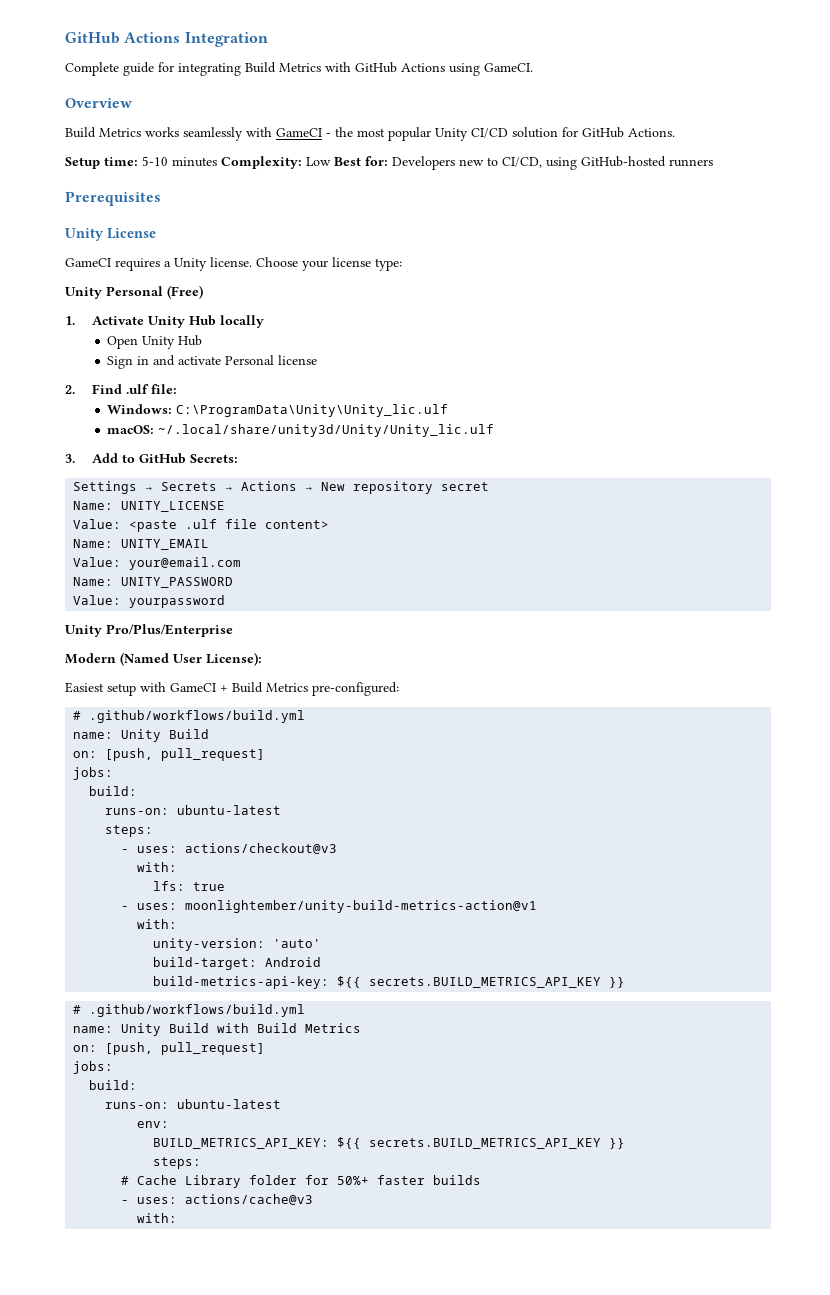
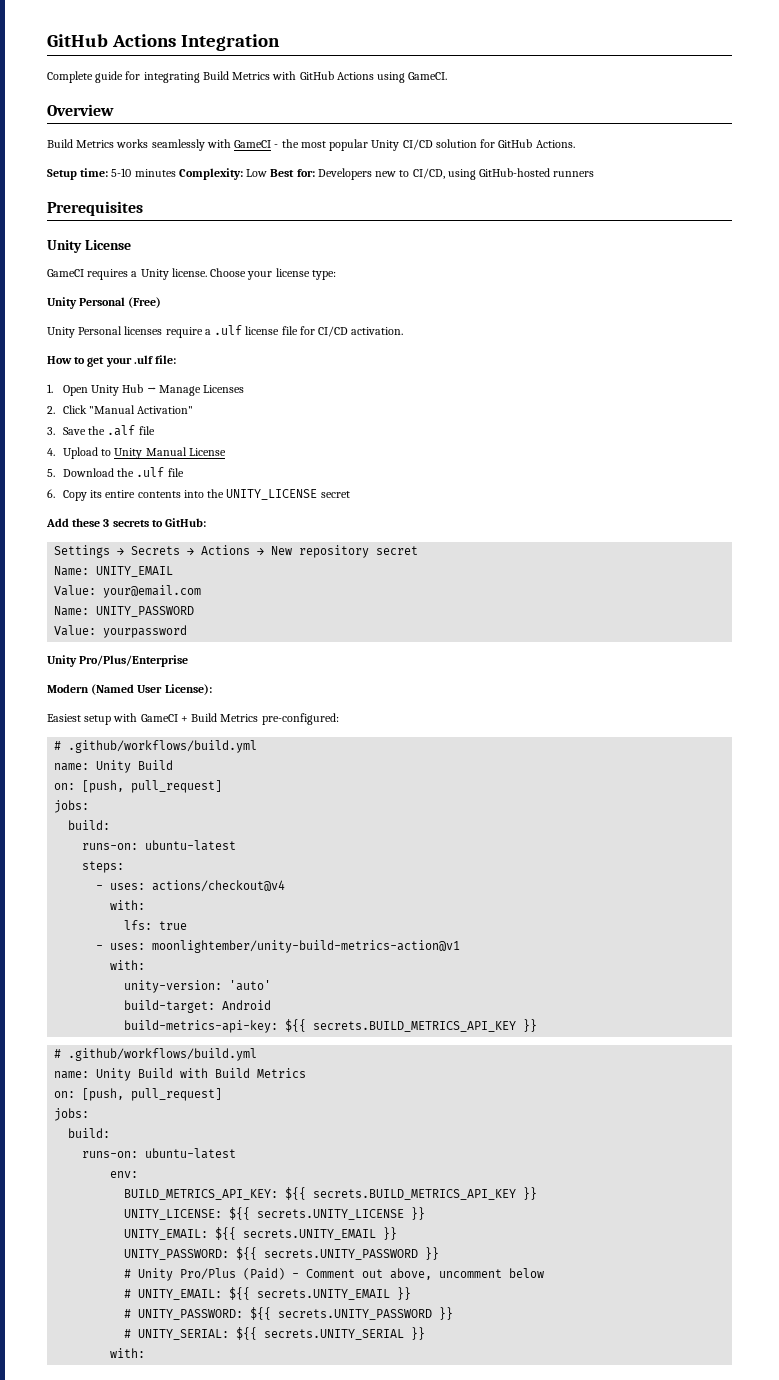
- 1. Activate Unity Hub locally
- Open Unity Hub
- Sign in and activate Personal license
- 2. Find .ulf file:
- Windows: C:\ProgramData\Unity\Unity_lic.ulf
- macOS: ~/.local/share/unity3d/Unity/Unity_lic.ulf
- 3. Add to GitHub Secrets:
+ Unity Personal licenses require a .ulf license file for CI/CD activation.
+ How to get your .ulf file:
+ 1. Open Unity Hub → Manage Licenses
+ 2. Click "Manual Activation"
+ 3. Save the .alf file
+ 4. Upload to Unity Manual License
+ 5. Download the .ulf file
+ 6. Copy its entire contents into the UNITY_LICENSE secret
+ Add these 3 secrets to GitHub:
- Name: UNITY_LICENSE
- Value: <paste .ulf file content>
- - uses: actions/checkout@v3
+ - uses: actions/checkout@v4
  BUILD_METRICS_API_KEY: ${{ secrets.BUILD_METRICS_API_KEY }}
- steps:
- # Cache Library folder for 50%+ faster builds
- - uses: actions/cache@v3
+ UNITY_LICENSE: ${{ secrets.UNITY_LICENSE }}
+ UNITY_EMAIL: ${{ secrets.UNITY_EMAIL }}
+ UNITY_PASSWORD: ${{ secrets.UNITY_PASSWORD }}
+ # Unity Pro/Plus (Paid) - Comment out above, uncomment below
+ # UNITY_EMAIL: ${{ secrets.UNITY_EMAIL }}
+ # UNITY_PASSWORD: ${{ secrets.UNITY_PASSWORD }}
+ # UNITY_SERIAL: ${{ secrets.UNITY_SERIAL }}

